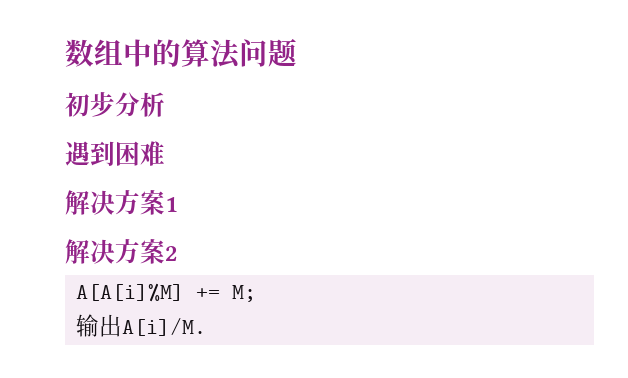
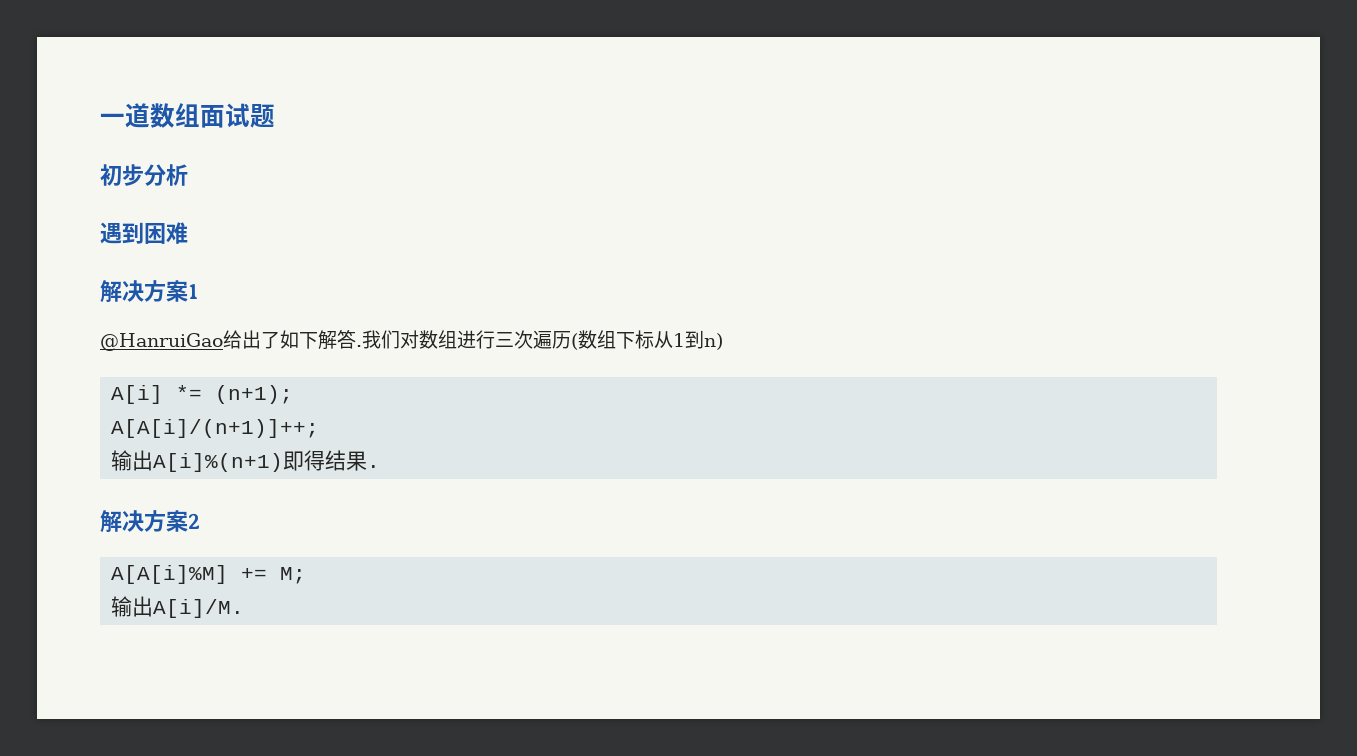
- 数组中的算法问题
+ 一道数组面试题
+ @HanruiGao给出了如下解答.我们对数组进行三次遍历(数组下标从1到n)
+ A[i] *= (n+1);
+ A[A[i]/(n+1)]++;
+ 输出A[i]%(n+1)即得结果.

